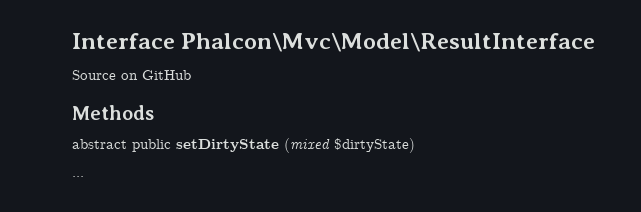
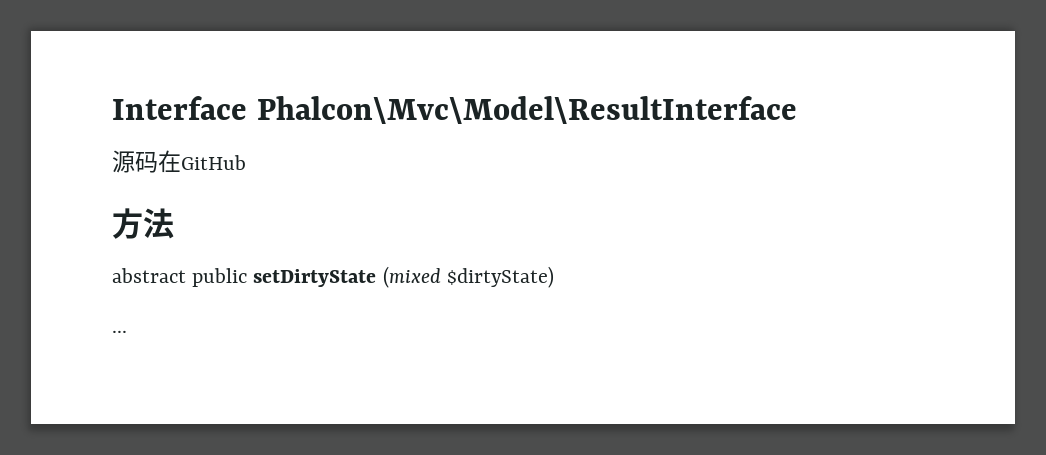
- Source on GitHub
+ 源码在GitHub
- Methods
+ 方法

